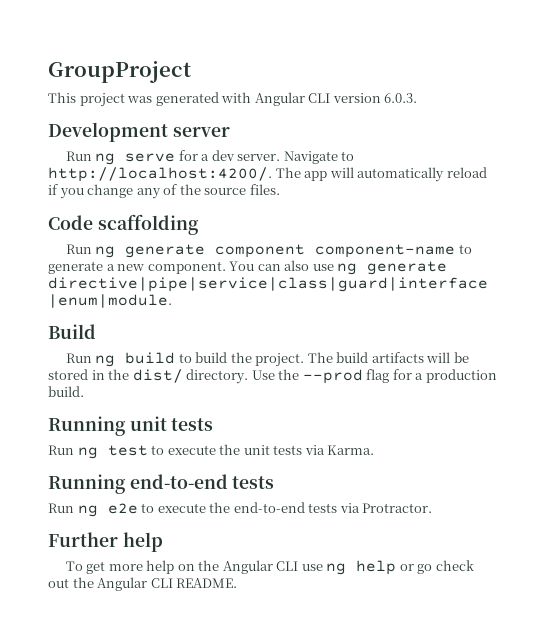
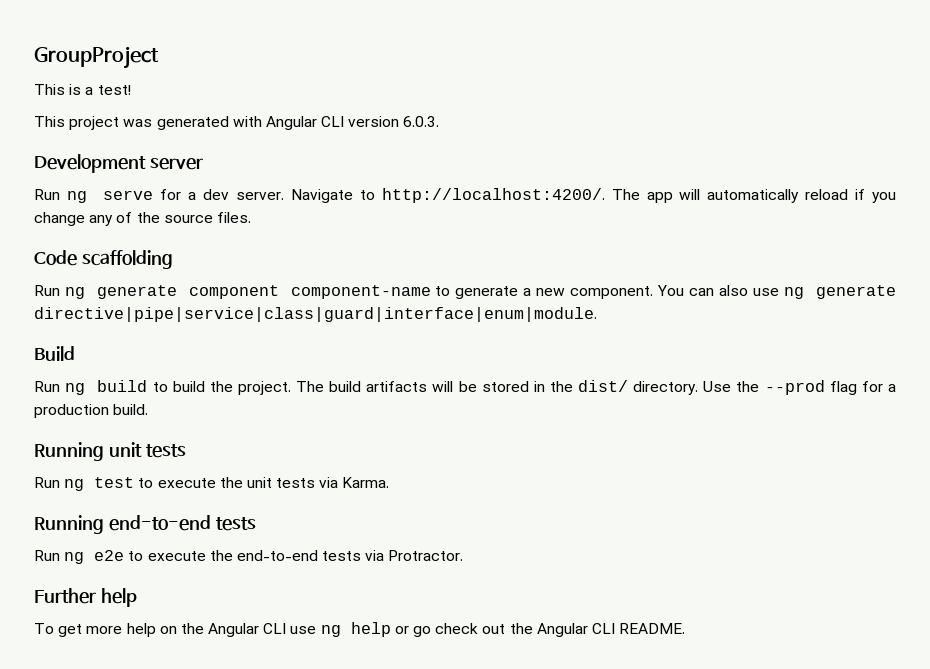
+ This is a test!

